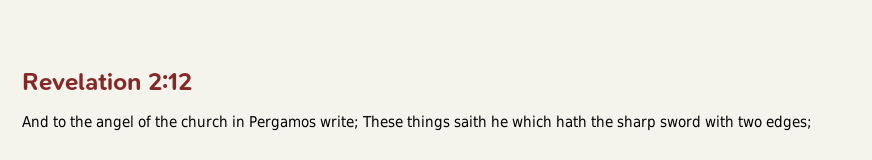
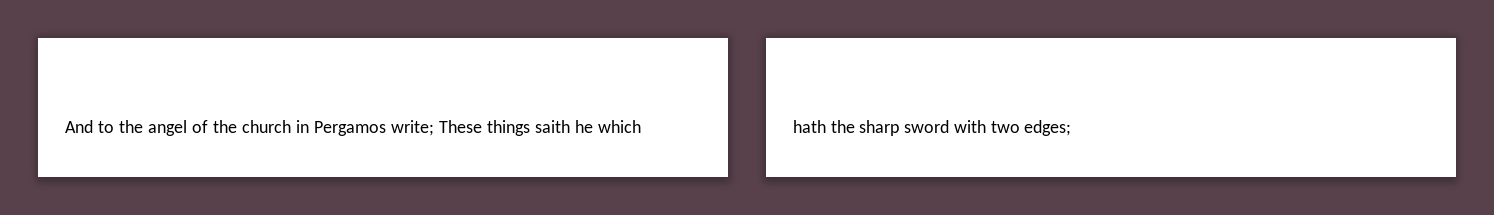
- Revelation 2:12

